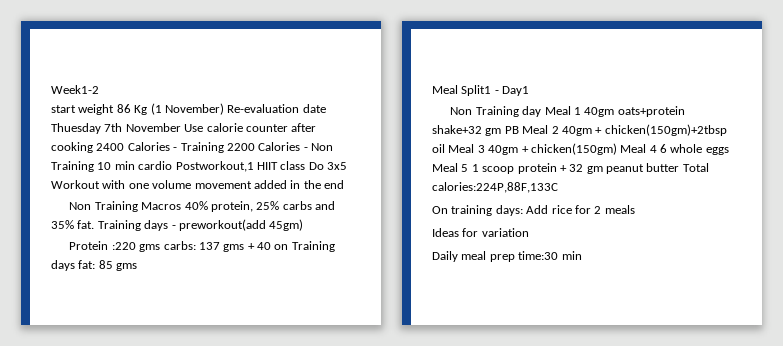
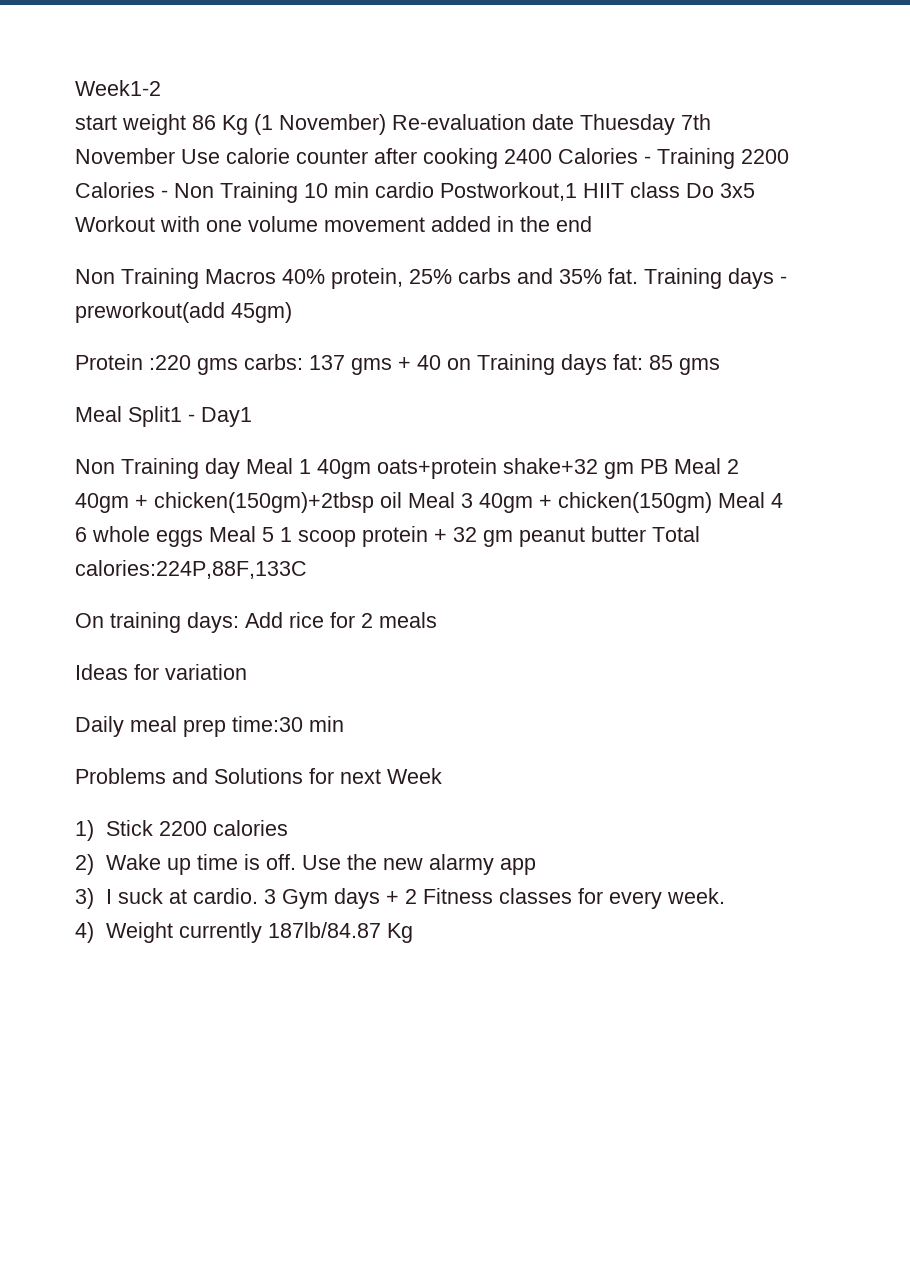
+ Problems and Solutions for next Week
+ 1) Stick 2200 calories
+ 2) Wake up time is off. Use the new alarmy app
+ 3) I suck at cardio. 3 Gym days + 2 Fitness classes for every week.
+ 4) Weight currently 187lb/84.87 Kg

